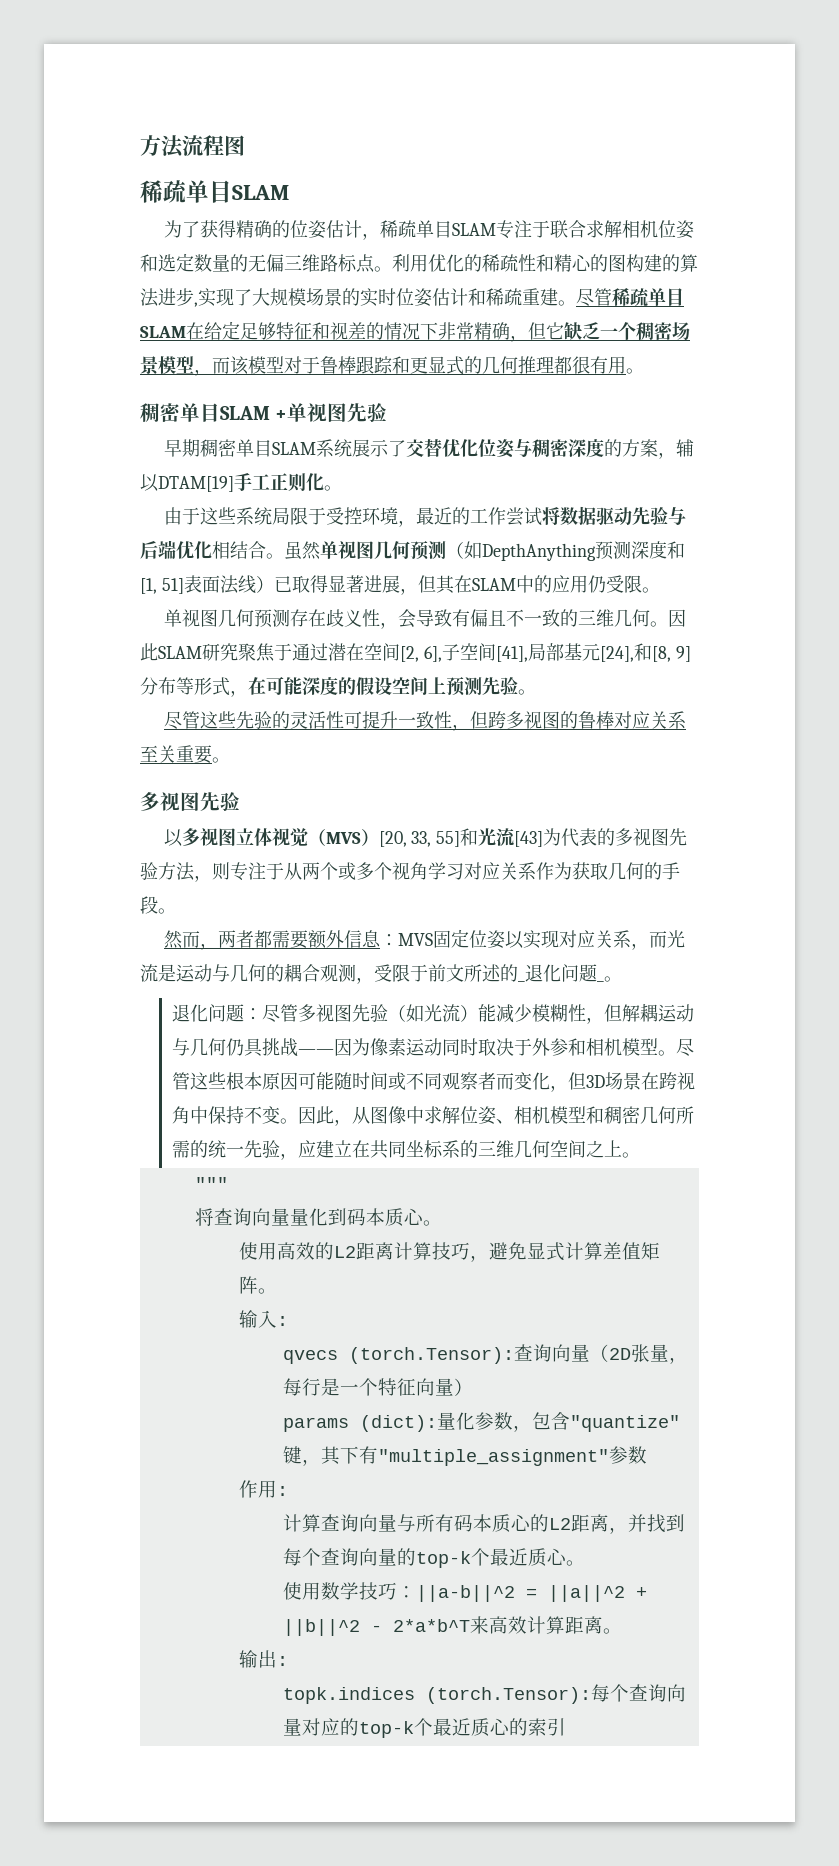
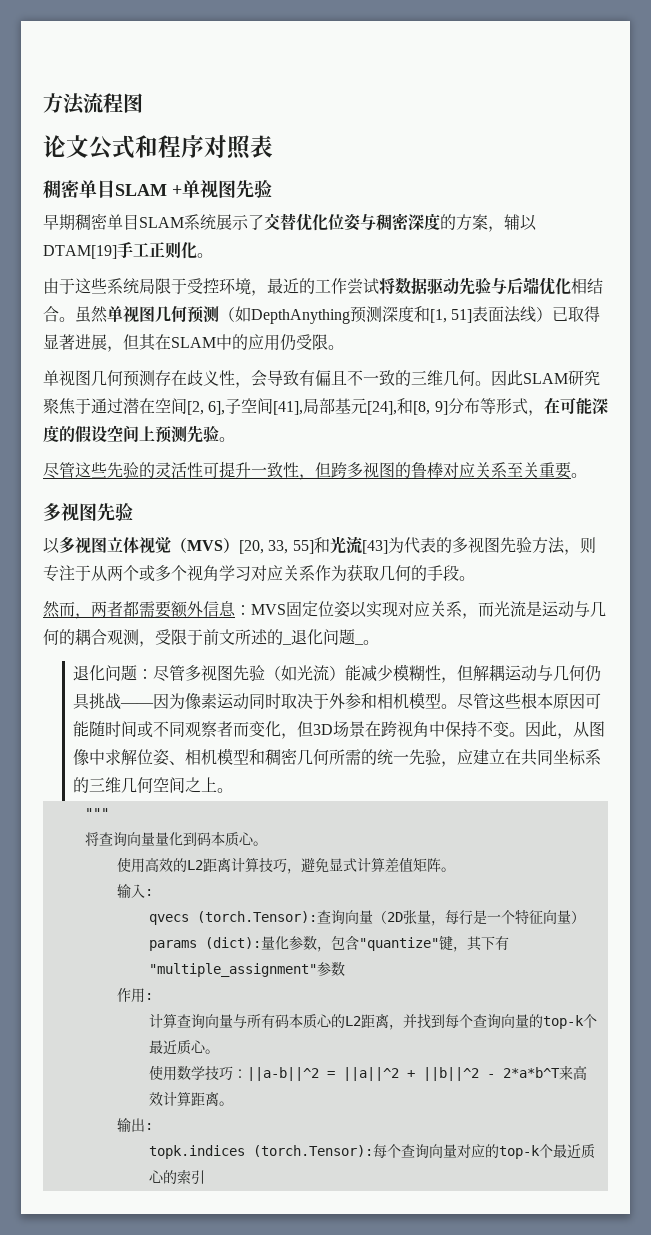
  方法流程图
- 稀疏单目SLAM
- 为了获得精确的位姿估计，稀疏单目SLAM专注于联合求解相机位姿和选定数量的无偏三维路标点。利用优化的稀疏性和精心的图构建的算法进步,实现了大规模场景的实时位姿估计和稀疏重建。尽管稀疏单目SLAM在给定足够特征和视差的情况下非常精确，但它缺乏一个稠密场景模型，而该模型对于鲁棒跟踪和更显式的几何推理都很有用。
+ 论文公式和程序对照表

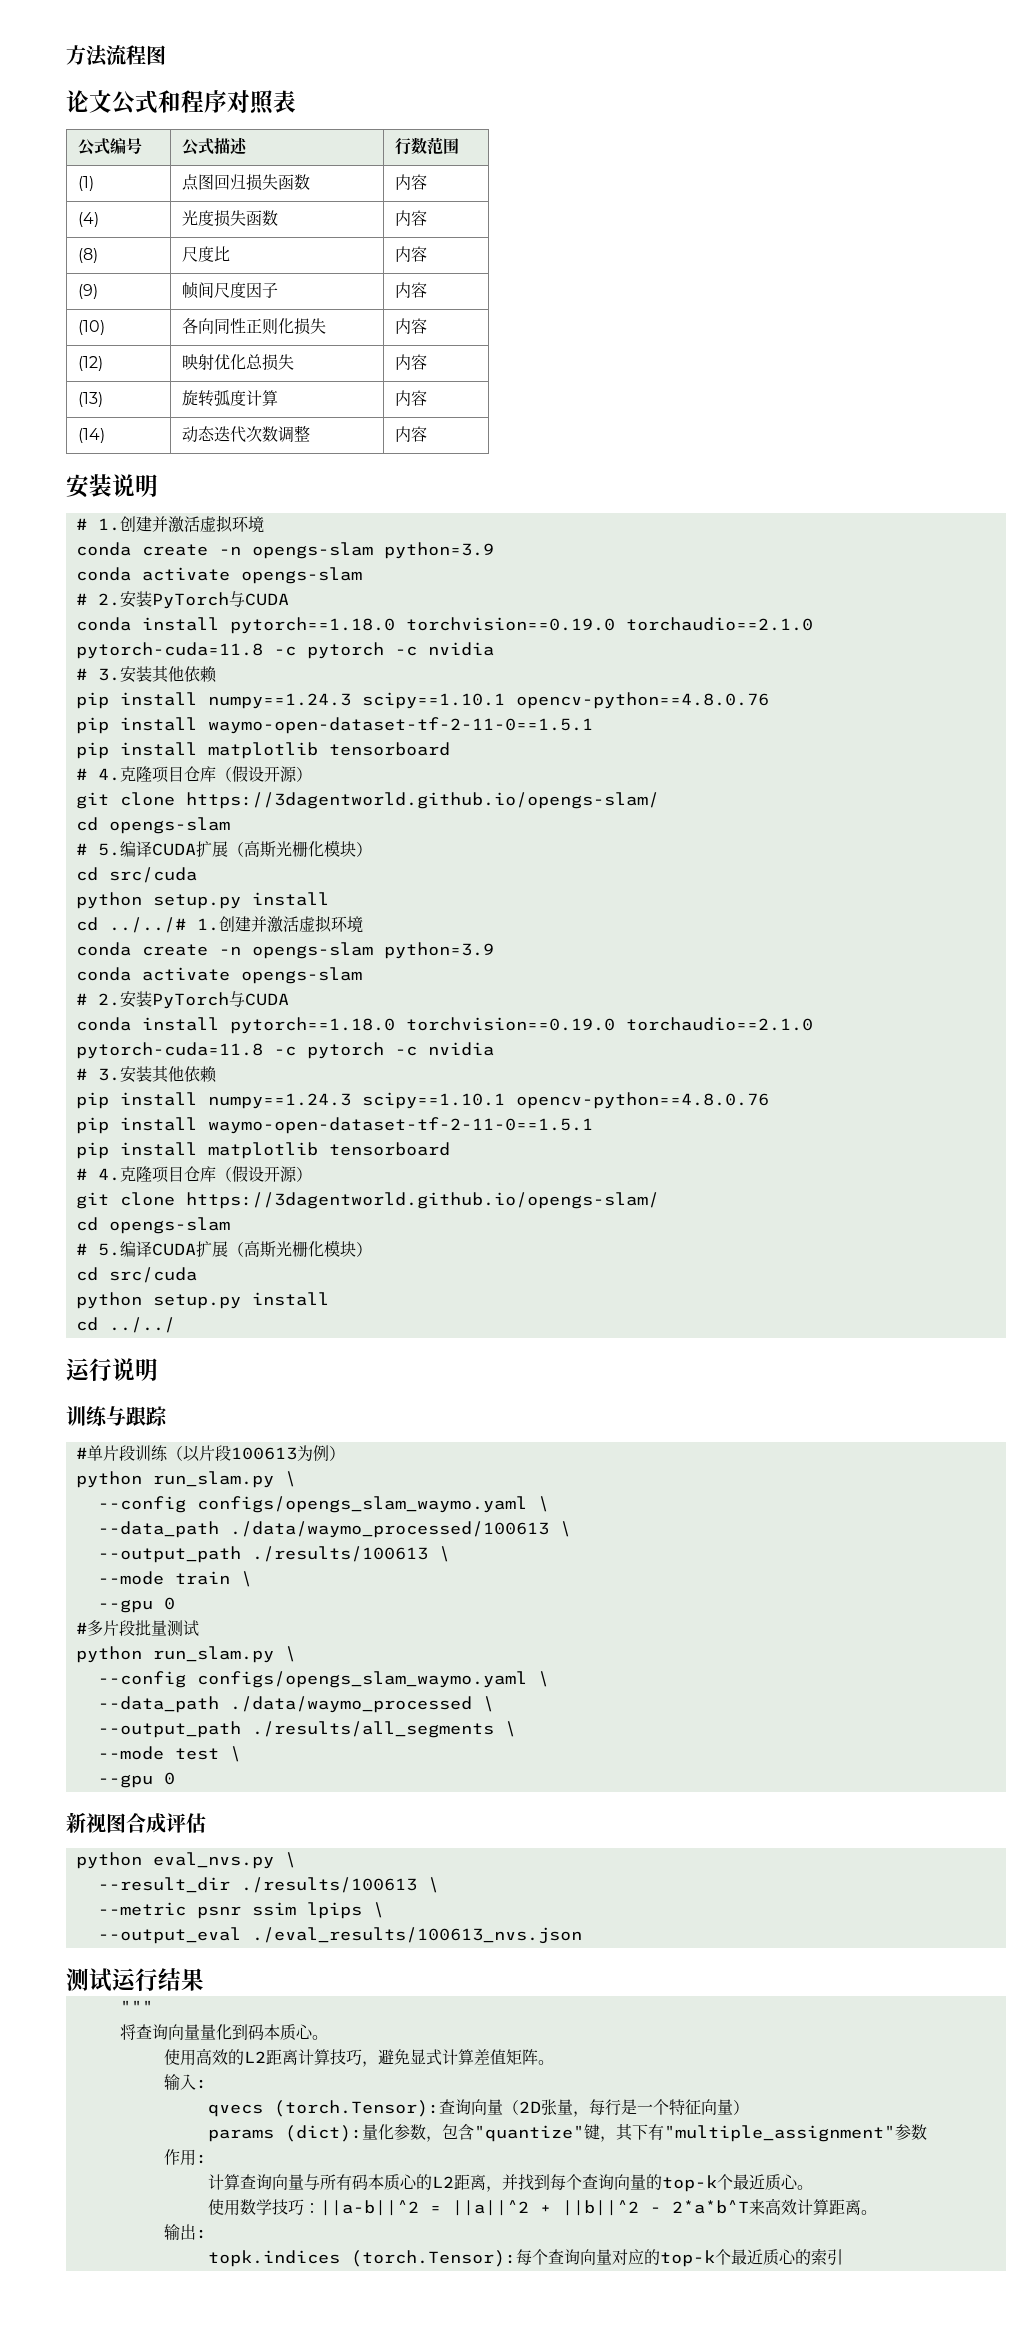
- 稠密单目SLAM +单视图先验
- 早期稠密单目SLAM系统展示了交替优化位姿与稠密深度的方案，辅以DTAM[19]手工正则化。
- 由于这些系统局限于受控环境，最近的工作尝试将数据驱动先验与后端优化相结合。虽然单视图几何预测（如DepthAnything预测深度和[1, 51]表面法线）已取得显著进展，但其在SLAM中的应用仍受限。
- 单视图几何预测存在歧义性，会导致有偏且不一致的三维几何。因此SLAM研究聚焦于通过潜在空间[2, 6],子空间[41],局部基元[24],和[8, 9]分布等形式，在可能深度的假设空间上预测先验。
- 尽管这些先验的灵活性可提升一致性，但跨多视图的鲁棒对应关系至关重要。
- 多视图先验
- 以多视图立体视觉（MVS）[20, 33, 55]和光流[43]为代表的多视图先验方法，则专注于从两个或多个视角学习对应关系作为获取几何的手段。
- 然而，两者都需要额外信息：MVS固定位姿以实现对应关系，而光流是运动与几何的耦合观测，受限于前文所述的_退化问题_。
- 退化问题：尽管多视图先验（如光流）能减少模糊性，但解耦运动与几何仍具挑战——因为像素运动同时取决于外参和相机模型。尽管这些根本原因可能随时间或不同观察者而变化，但3D场景在跨视角中保持不变。因此，从图像中求解位姿、相机模型和稠密几何所需的统一先验，应建立在共同坐标系的三维几何空间之上。
+ 公式编号 | 公式描述 | 行数范围
+ (1) | 点图回归损失函数 | 内容
+ (4) | 光度损失函数 | 内容
+ (8) | 尺度比 | 内容
+ (9) | 帧间尺度因子 | 内容
+ (10) | 各向同性正则化损失 | 内容
+ (12) | 映射优化总损失 | 内容
+ (13) | 旋转弧度计算 | 内容
+ (14) | 动态迭代次数调整 | 内容
+ 安装说明
+ # 1.创建并激活虚拟环境
+ conda create -n opengs-slam python=3.9
+ conda activate opengs-slam
+ # 2.安装PyTorch与CUDA
+ conda install pytorch==1.18.0 torchvision==0.19.0 torchaudio==2.1.0 pytorch-cuda=11.8 -c pytorch -c nvidia
+ # 3.安装其他依赖
+ pip install numpy==1.24.3 scipy==1.10.1 opencv-python==4.8.0.76
+ pip install waymo-open-dataset-tf-2-11-0==1.5.1
+ pip install matplotlib tensorboard
+ # 4.克隆项目仓库（假设开源）
+ git clone https://3dagentworld.github.io/opengs-slam/
+ cd opengs-slam
+ # 5.编译CUDA扩展（高斯光栅化模块）
+ cd src/cuda
+ python setup.py install
+ cd ../../# 1.创建并激活虚拟环境
+ conda create -n opengs-slam python=3.9
+ conda activate opengs-slam
+ # 2.安装PyTorch与CUDA
+ conda install pytorch==1.18.0 torchvision==0.19.0 torchaudio==2.1.0 pytorch-cuda=11.8 -c pytorch -c nvidia
+ # 3.安装其他依赖
+ pip install numpy==1.24.3 scipy==1.10.1 opencv-python==4.8.0.76
+ pip install waymo-open-dataset-tf-2-11-0==1.5.1
+ pip install matplotlib tensorboard
+ # 4.克隆项目仓库（假设开源）
+ git clone https://3dagentworld.github.io/opengs-slam/
+ cd opengs-slam
+ # 5.编译CUDA扩展（高斯光栅化模块）
+ cd src/cuda
+ python setup.py install
+ cd ../../
+ 运行说明
+ 训练与跟踪
+ #单片段训练（以片段100613为例）
+ python run_slam.py \
+ --config configs/opengs_slam_waymo.yaml \
+ --data_path ./data/waymo_processed/100613 \
+ --output_path ./results/100613 \
+ --mode train \
+ --gpu 0
+ #多片段批量测试
+ python run_slam.py \
+ --config configs/opengs_slam_waymo.yaml \
+ --data_path ./data/waymo_processed \
+ --output_path ./results/all_segments \
+ --mode test \
+ --gpu 0
+ 新视图合成评估
+ python eval_nvs.py \
+ --result_dir ./results/100613 \
+ --metric psnr ssim lpips \
+ --output_eval ./eval_results/100613_nvs.json
+ 测试运行结果

